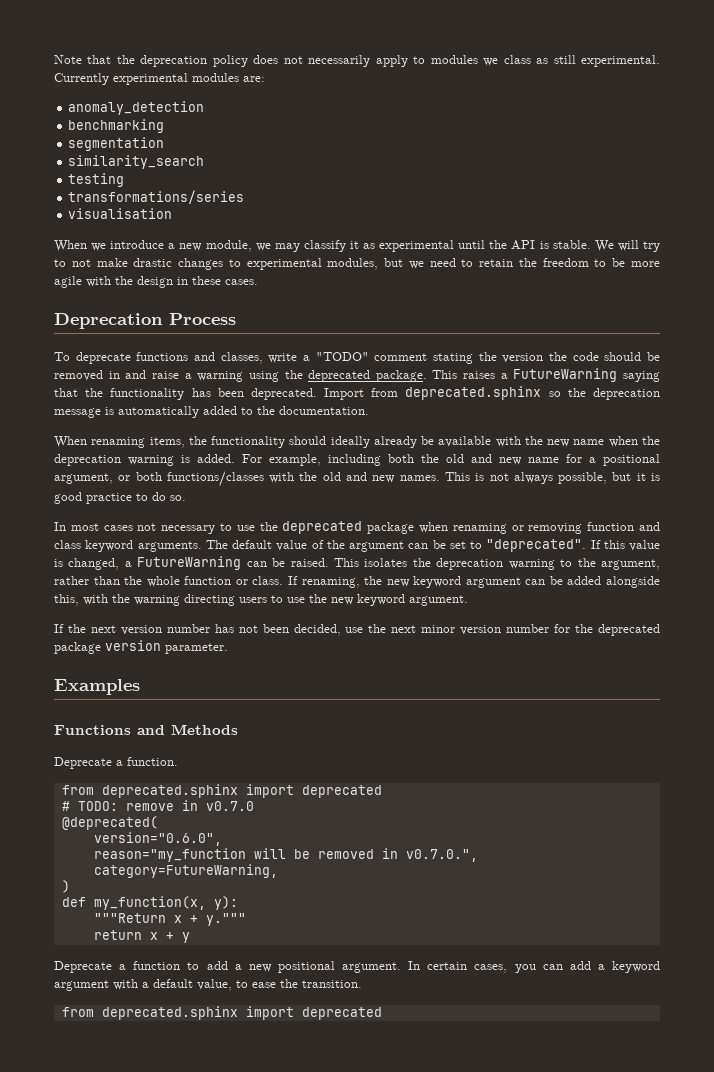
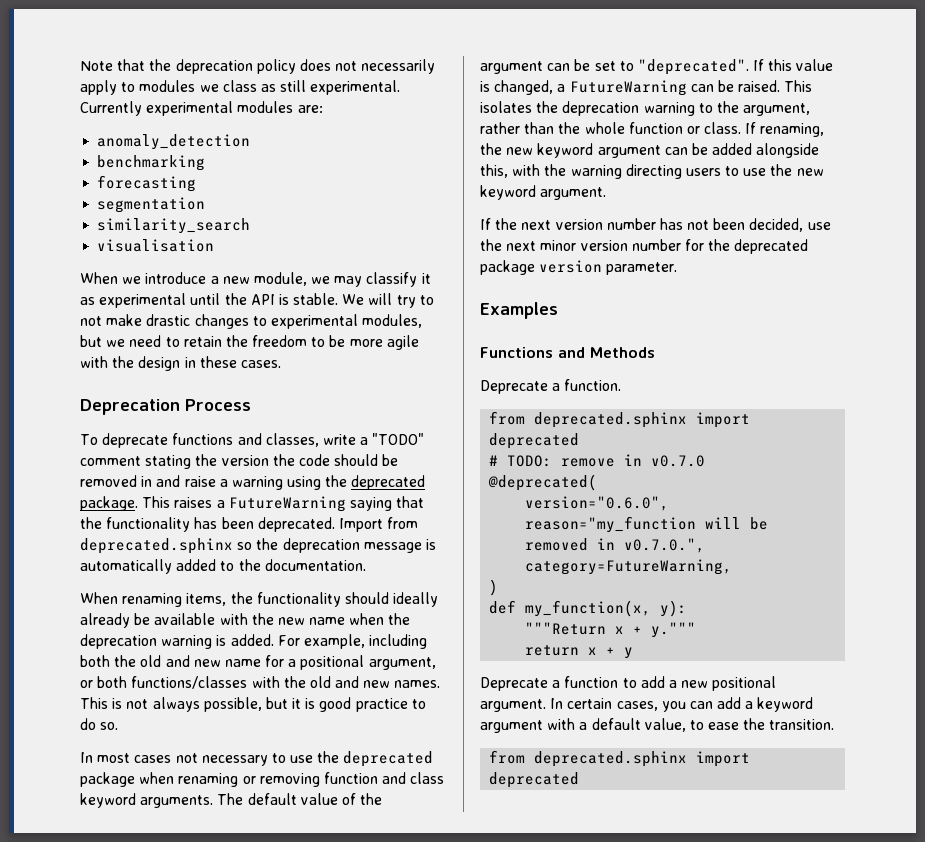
+ forecasting
- testing
- transformations/series

